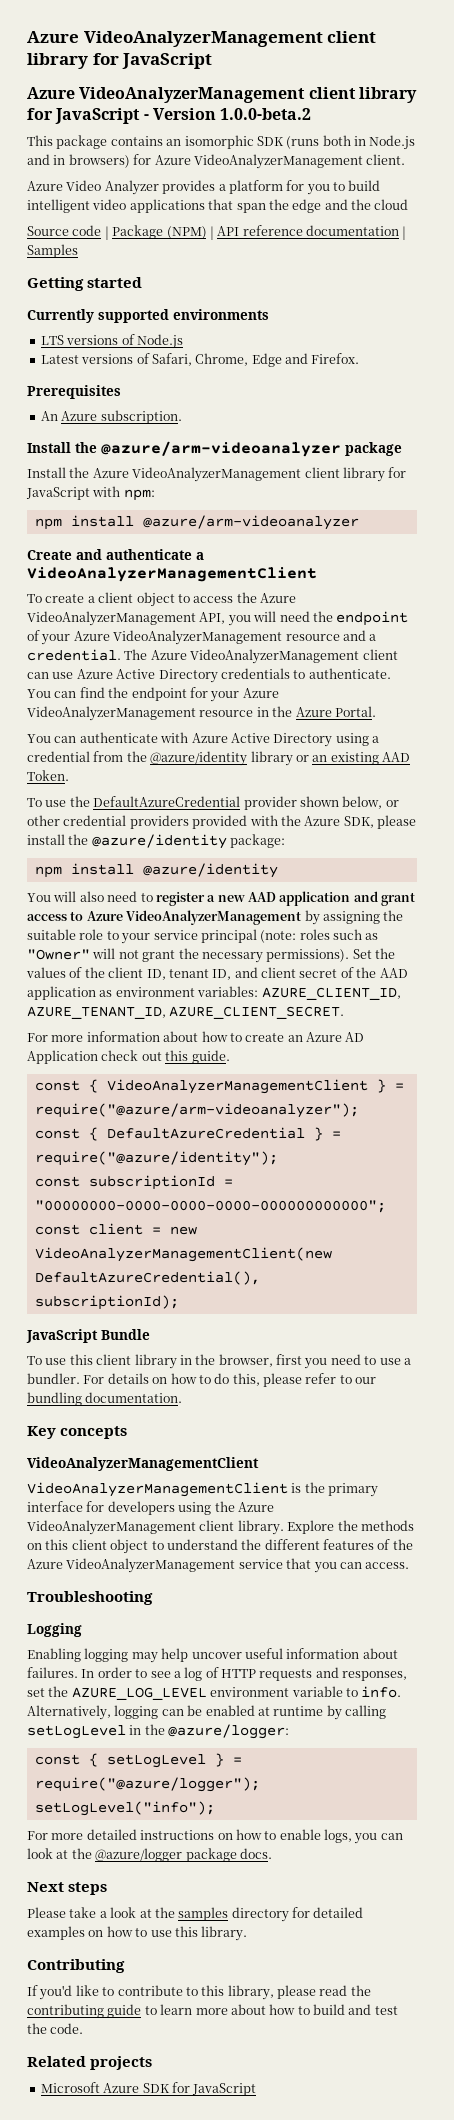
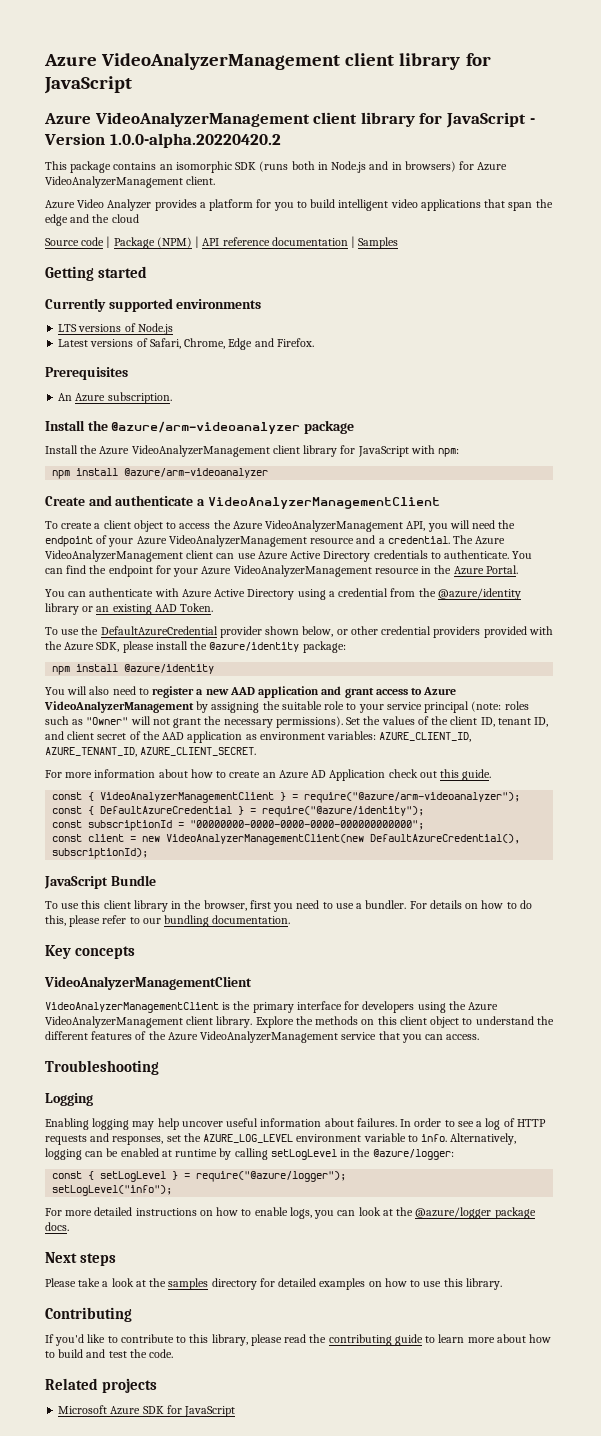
- Azure VideoAnalyzerManagement client library for JavaScript - Version 1.0.0-beta.2
+ Azure VideoAnalyzerManagement client library for JavaScript - Version 1.0.0-alpha.20220420.2

